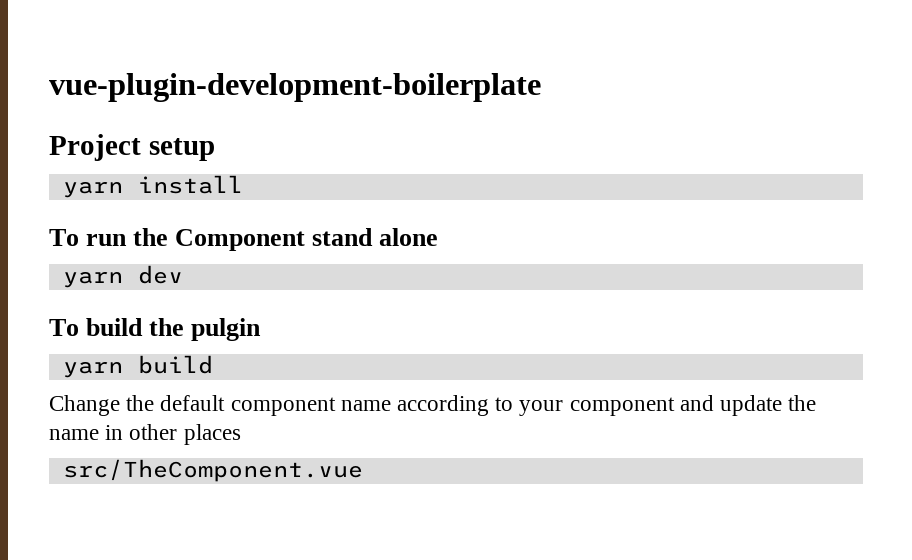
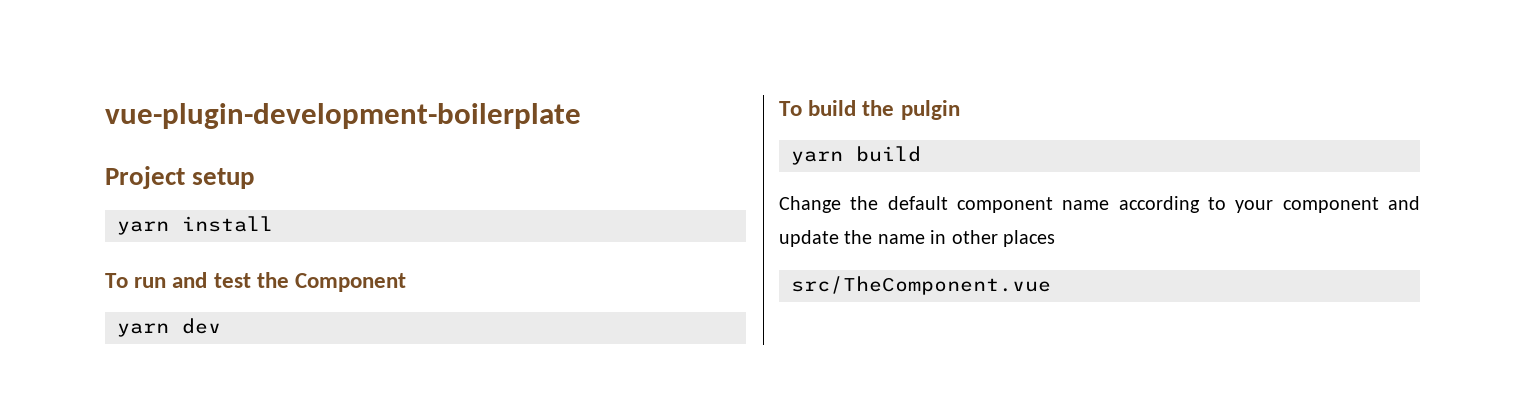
- To run the Component stand alone
+ To run and test the Component

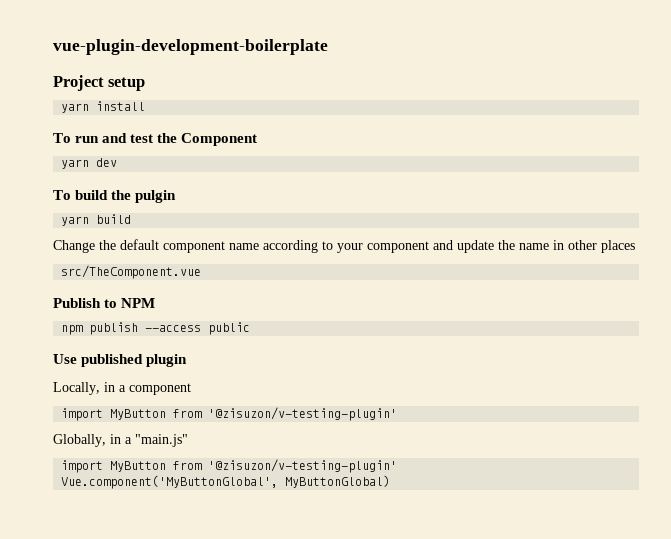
+ Publish to NPM
+ npm publish --access public
+ Use published plugin
+ Locally, in a component
+ import MyButton from '@zisuzon/v-testing-plugin'
+ Globally, in a "main.js"
+ import MyButton from '@zisuzon/v-testing-plugin'
+ Vue.component('MyButtonGlobal', MyButtonGlobal)

